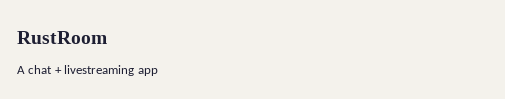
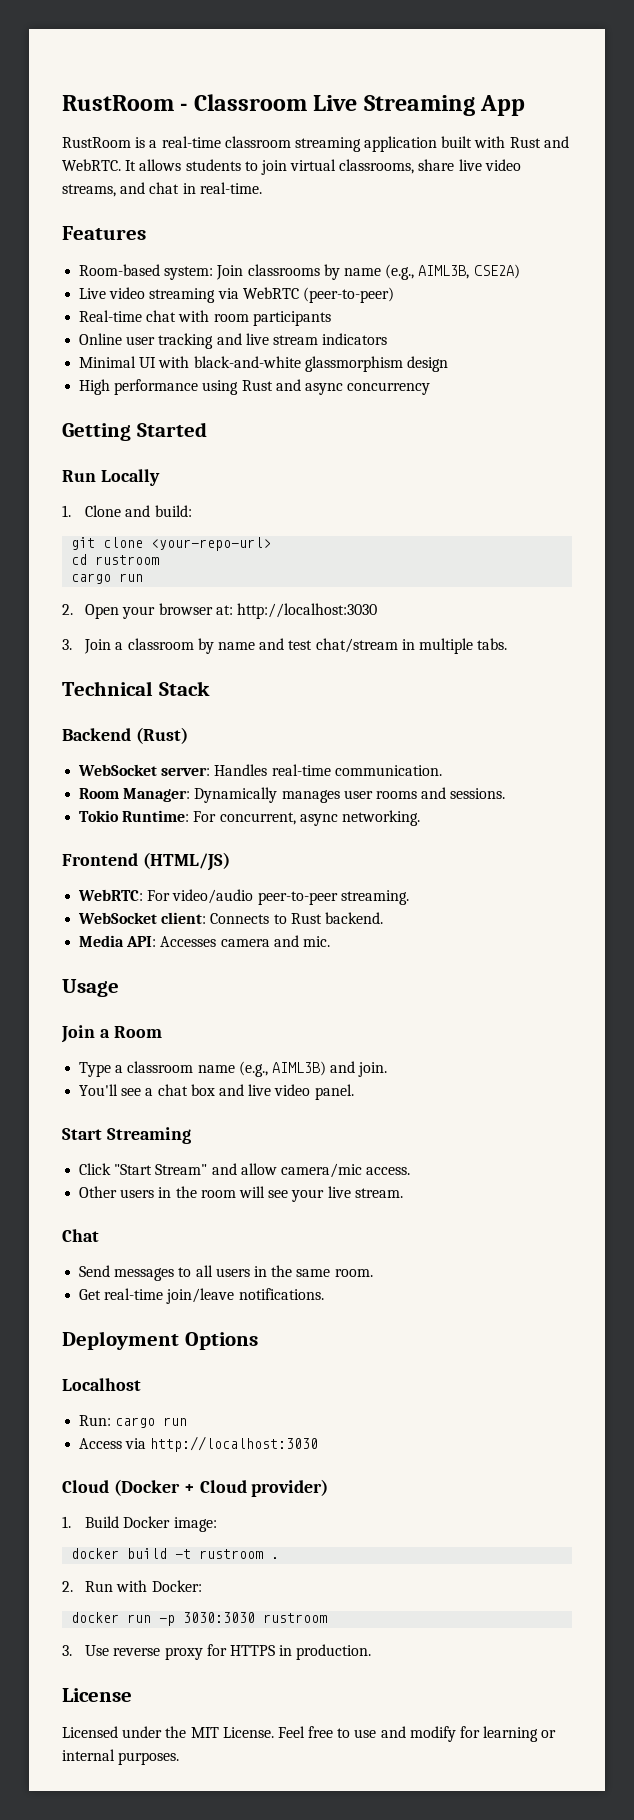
- RustRoom
- A chat + livestreaming app
+ RustRoom - Classroom Live Streaming App
+ RustRoom is a real-time classroom streaming application built with Rust and WebRTC. It allows students to join virtual classrooms, share live video streams, and chat in real-time.
+ Features
+ Room-based system: Join classrooms by name (e.g., AIML3B, CSE2A)
+ Live video streaming via WebRTC (peer-to-peer)
+ Real-time chat with room participants
+ Online user tracking and live stream indicators
+ Minimal UI with black-and-white glassmorphism design
+ High performance using Rust and async concurrency
+ Getting Started
+ Run Locally
+ 1. Clone and build:
+ git clone <your-repo-url>
+ cd rustroom
+ cargo run
+ 2. Open your browser at: http://localhost:3030
+ 3. Join a classroom by name and test chat/stream in multiple tabs.
+ Technical Stack
+ Backend (Rust)
+ WebSocket server: Handles real-time communication.
+ Room Manager: Dynamically manages user rooms and sessions.
+ Tokio Runtime: For concurrent, async networking.
+ Frontend (HTML/JS)
+ WebRTC: For video/audio peer-to-peer streaming.
+ WebSocket client: Connects to Rust backend.
+ Media API: Accesses camera and mic.
+ Usage
+ Join a Room
+ Type a classroom name (e.g., AIML3B) and join.
+ You'll see a chat box and live video panel.
+ Start Streaming
+ Click "Start Stream" and allow camera/mic access.
+ Other users in the room will see your live stream.
+ Chat
+ Send messages to all users in the same room.
+ Get real-time join/leave notifications.
+ Deployment Options
+ Localhost
+ Run: cargo run
+ Access via http://localhost:3030
+ Cloud (Docker + Cloud provider)
+ 1. Build Docker image:
+ docker build -t rustroom .
+ 2. Run with Docker:
+ docker run -p 3030:3030 rustroom
+ 3. Use reverse proxy for HTTPS in production.
+ License
+ Licensed under the MIT License. Feel free to use and modify for learning or internal purposes.

